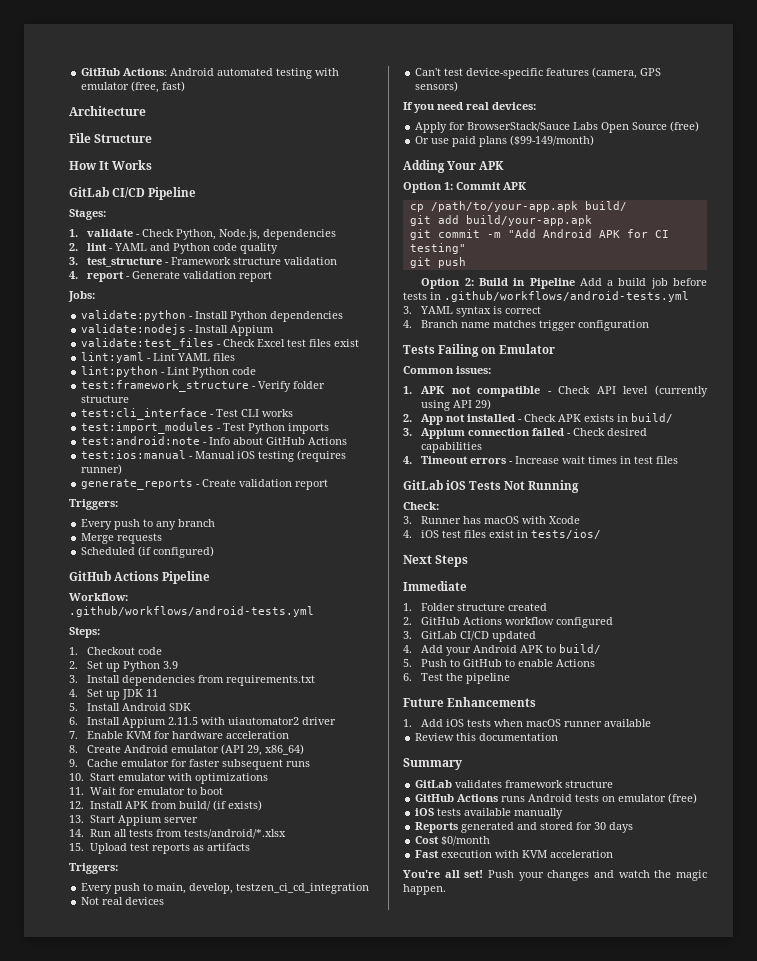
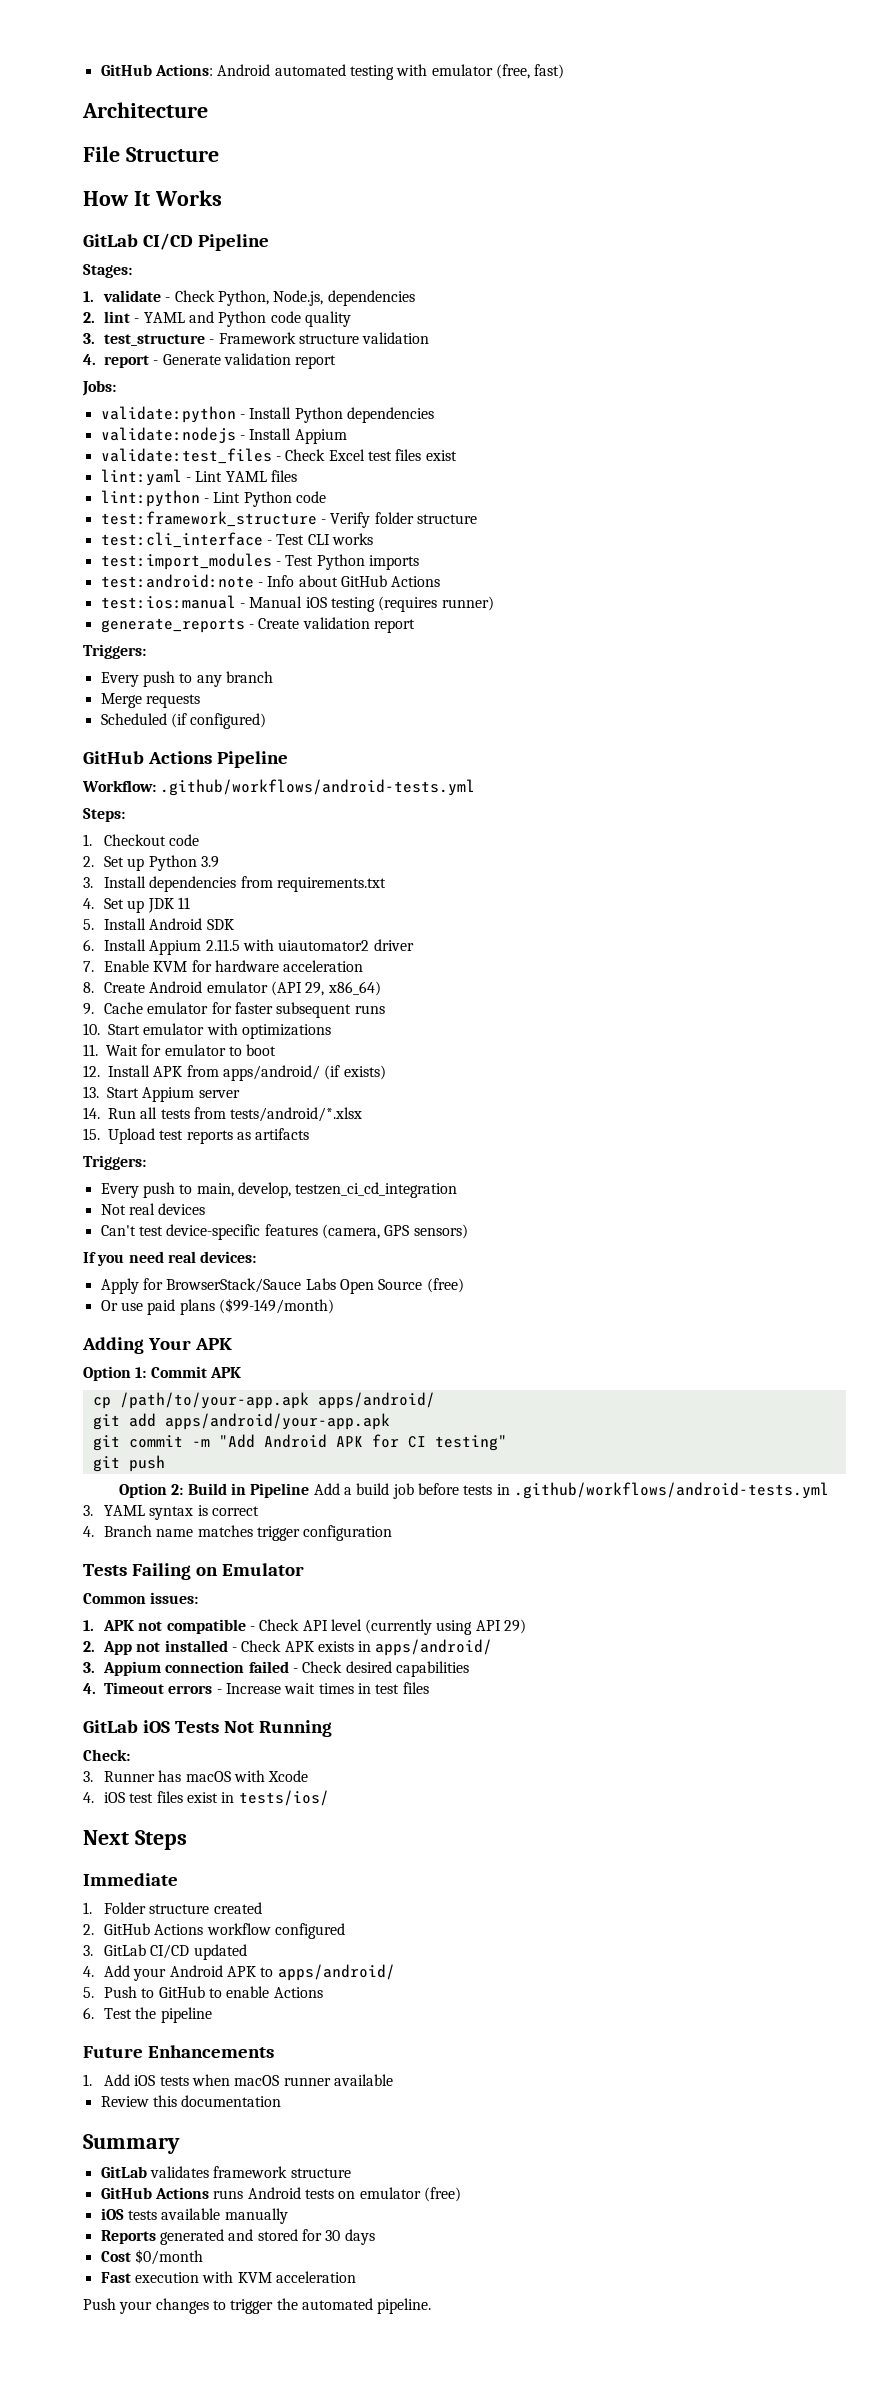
- 12. Install APK from build/ (if exists)
+ 12. Install APK from apps/android/ (if exists)
- cp /path/to/your-app.apk build/
+ cp /path/to/your-app.apk apps/android/
- git add build/your-app.apk
+ git add apps/android/your-app.apk
- 2. App not installed - Check APK exists in build/
+ 2. App not installed - Check APK exists in apps/android/
- 4. Add your Android APK to build/
+ 4. Add your Android APK to apps/android/
- You're all set! Push your changes and watch the magic happen.
+ Push your changes to trigger the automated pipeline.

